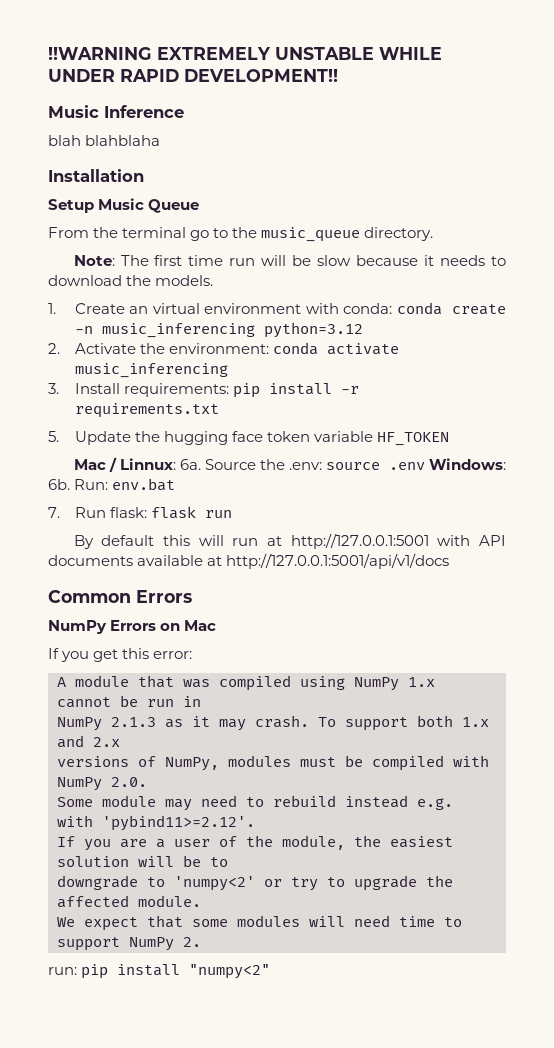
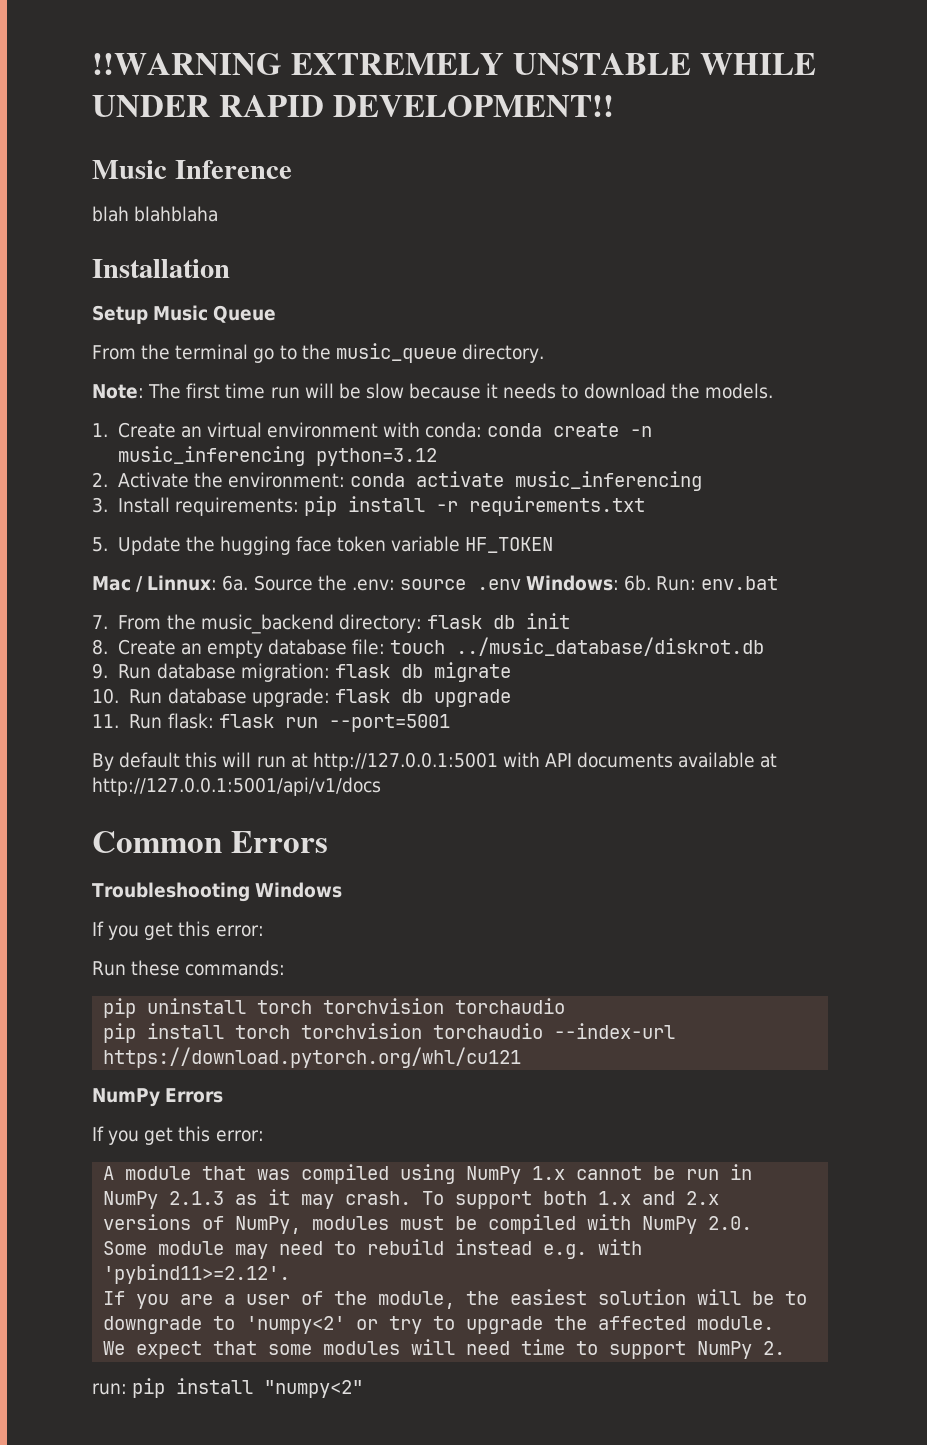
- 7. Run flask: flask run
+ 7. From the music_backend directory: flask db init
+ 8. Create an empty database file: touch ../music_database/diskrot.db
+ 9. Run database migration: flask db migrate
+ 10. Run database upgrade: flask db upgrade
+ 11. Run flask: flask run --port=5001
+ Troubleshooting Windows
+ If you get this error:
+ Run these commands:
+ pip uninstall torch torchvision torchaudio
+ pip install torch torchvision torchaudio --index-url https://download.pytorch.org/whl/cu121
- NumPy Errors on Mac
+ NumPy Errors

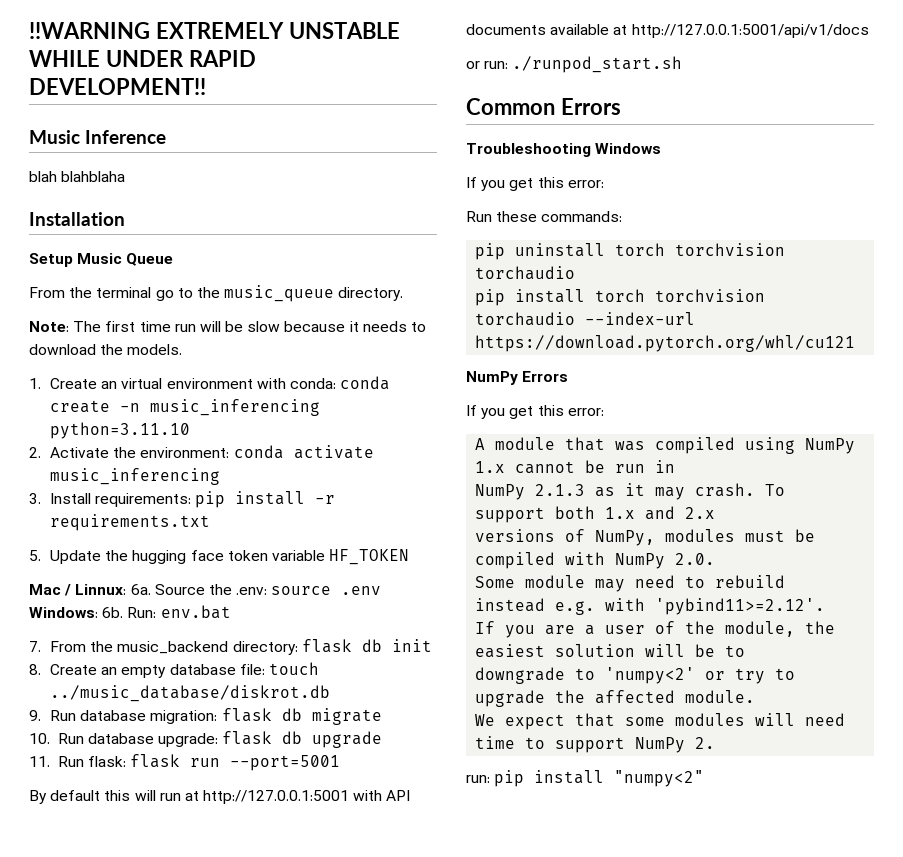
- 1. Create an virtual environment with conda: conda create -n music_inferencing python=3.12
+ 1. Create an virtual environment with conda: conda create -n music_inferencing python=3.11.10
+ or run: ./runpod_start.sh

